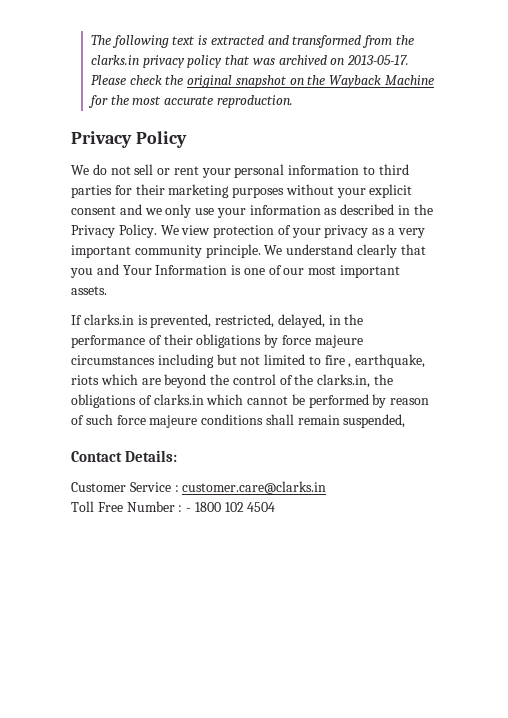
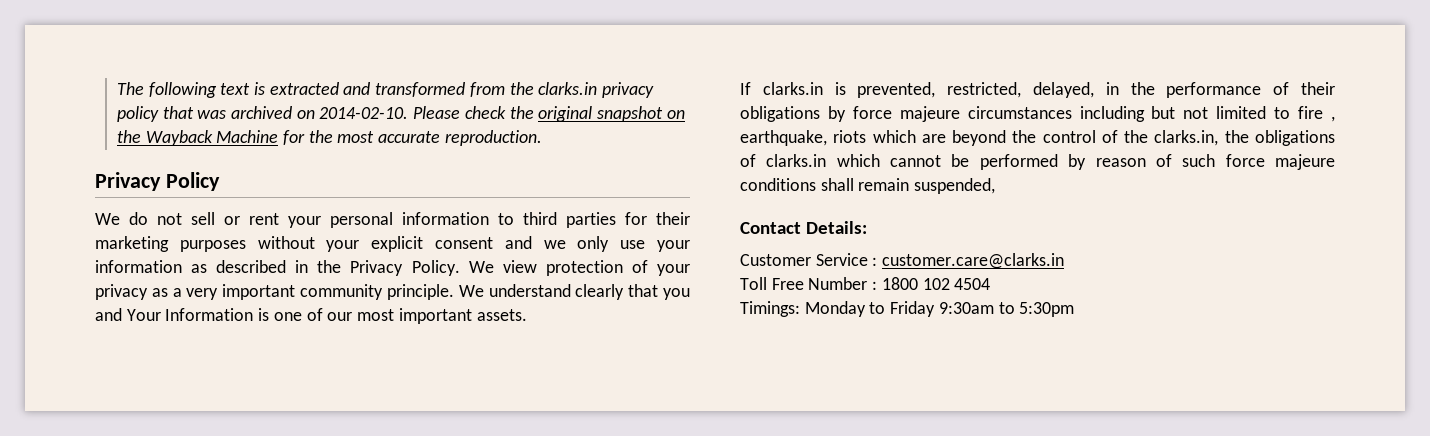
- The following text is extracted and transformed from the clarks.in privacy policy that was archived on 2013-05-17.
+ The following text is extracted and transformed from the clarks.in privacy policy that was archived on 2014-02-10.
- Toll Free Number : - 1800 102 4504
+ Toll Free Number : 1800 102 4504
+ Timings: Monday to Friday 9:30am to 5:30pm

